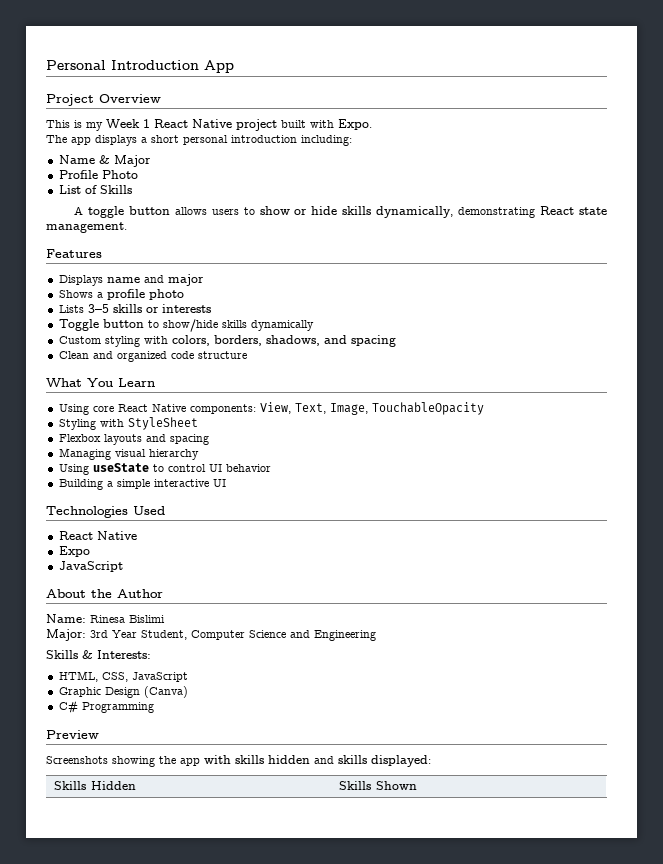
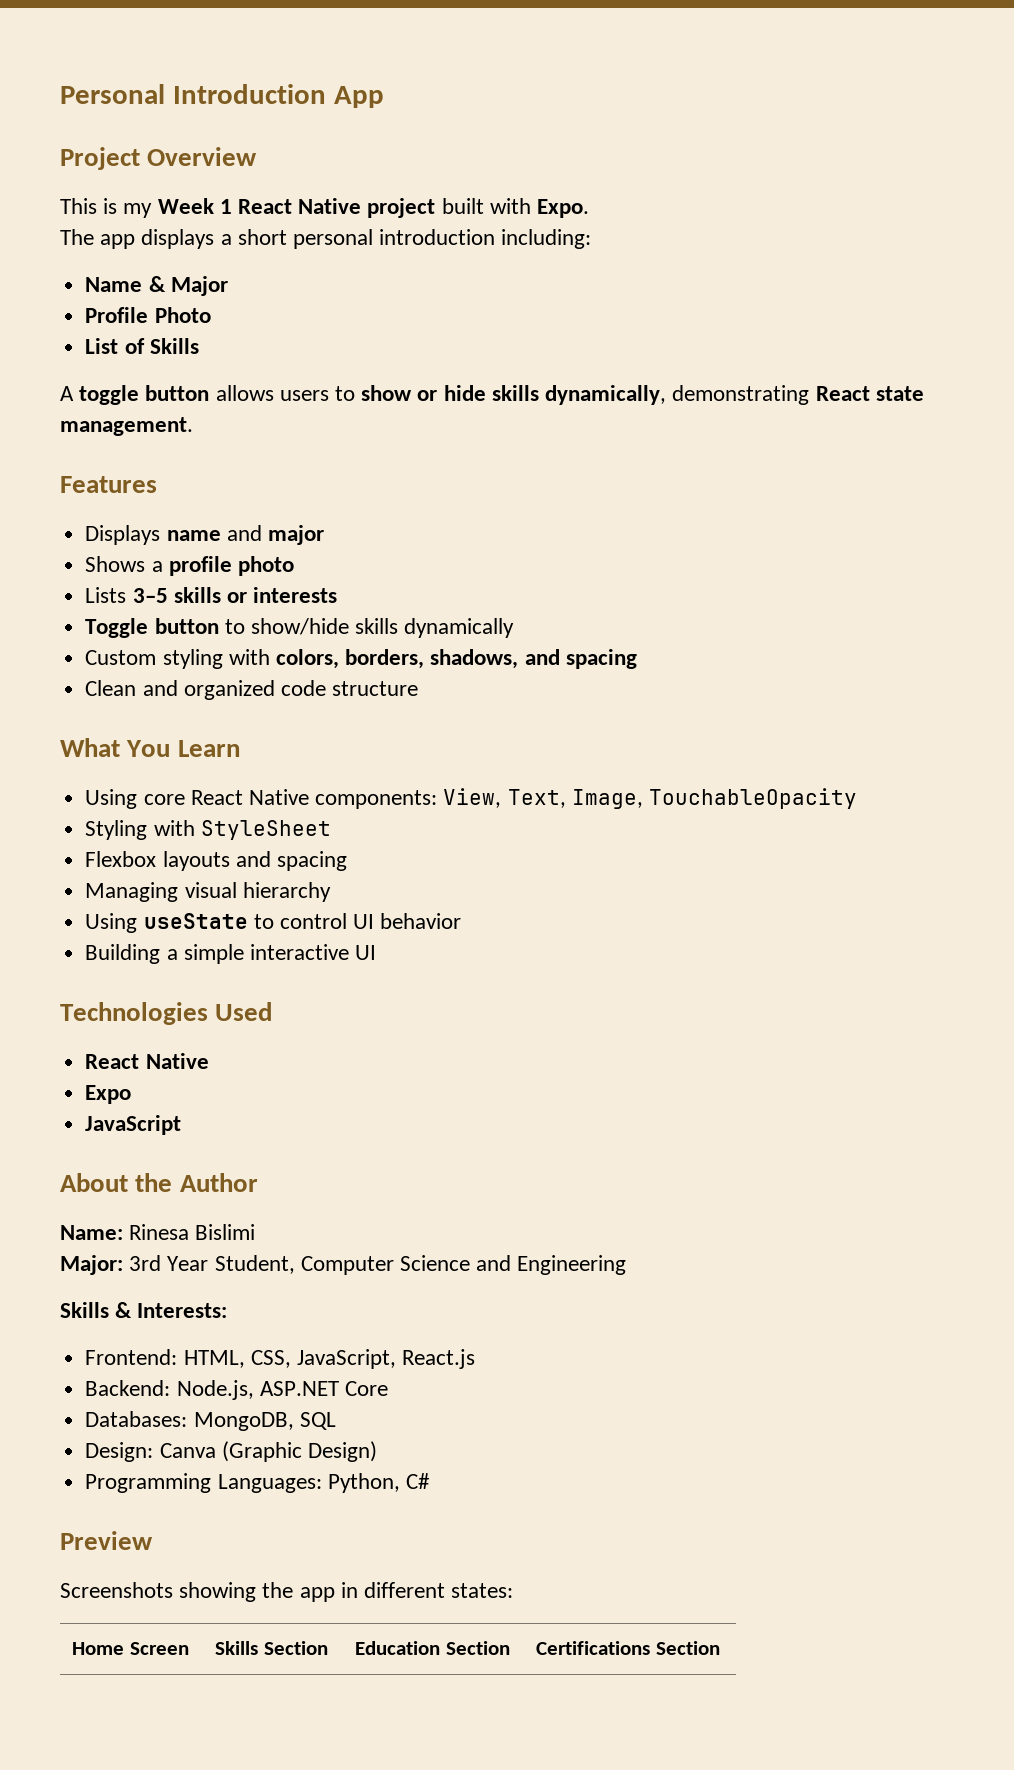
- HTML, CSS, JavaScript
- Graphic Design (Canva)
- C# Programming
+ Frontend: HTML, CSS, JavaScript, React.js
+ Backend: Node.js, ASP.NET Core
+ Databases: MongoDB, SQL
+ Design: Canva (Graphic Design)
+ Programming Languages: Python, C#
- Screenshots showing the app with skills hidden and skills displayed:
- Skills Hidden | Skills Shown
+ Screenshots showing the app in different states:
+ Home Screen | Skills Section | Education Section | Certifications Section

